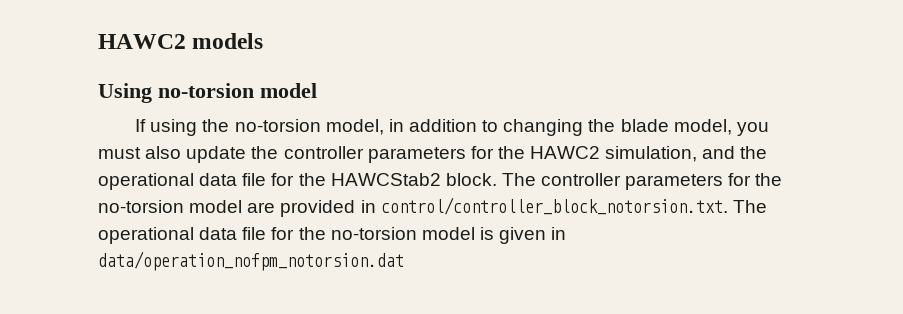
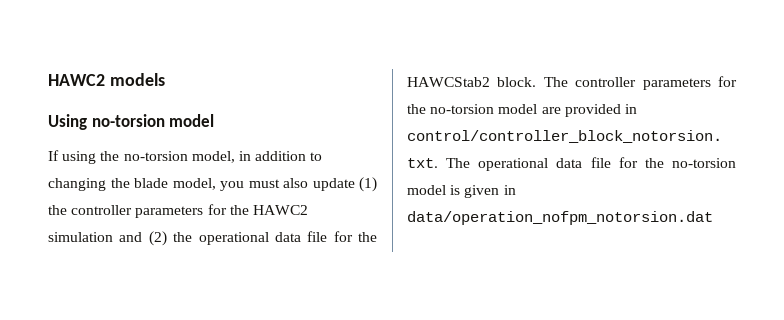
- If using the no-torsion model, in addition to changing the blade model, you must also update the controller parameters for the HAWC2 simulation, and the operational data file for the HAWCStab2 block.
+ If using the no-torsion model, in addition to changing the blade model, you must also update (1) the controller parameters for the HAWC2 simulation and (2) the operational data file for the HAWCStab2 block.

